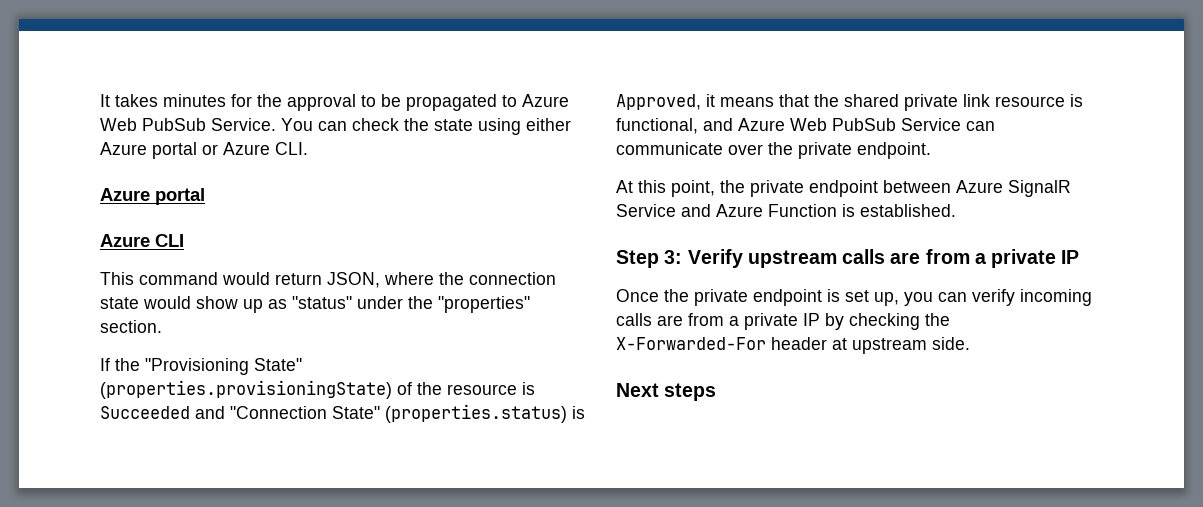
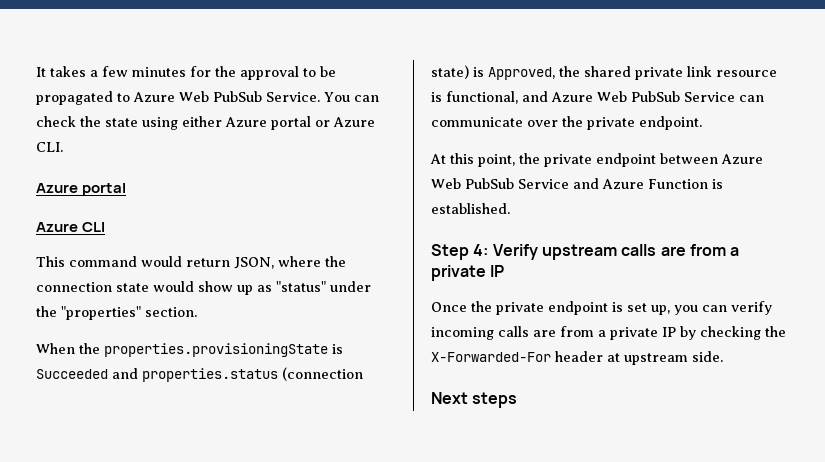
- It takes minutes for the approval to be propagated to Azure Web PubSub Service.
+ It takes a few minutes for the approval to be propagated to Azure Web PubSub Service.
- If the "Provisioning State" (properties.provisioningState) of the resource is Succeeded and "Connection State" (properties.status) is Approved, it means that the shared private link resource is functional, and Azure Web PubSub Service can communicate over the private endpoint.
+ When the properties.provisioningState is Succeeded and properties.status (connection state) is Approved, the shared private link resource is functional, and Azure Web PubSub Service can communicate over the private endpoint.
- At this point, the private endpoint between Azure SignalR Service and Azure Function is established.
+ At this point, the private endpoint between Azure Web PubSub Service and Azure Function is established.
- Step 3: Verify upstream calls are from a private IP
+ Step 4: Verify upstream calls are from a private IP

